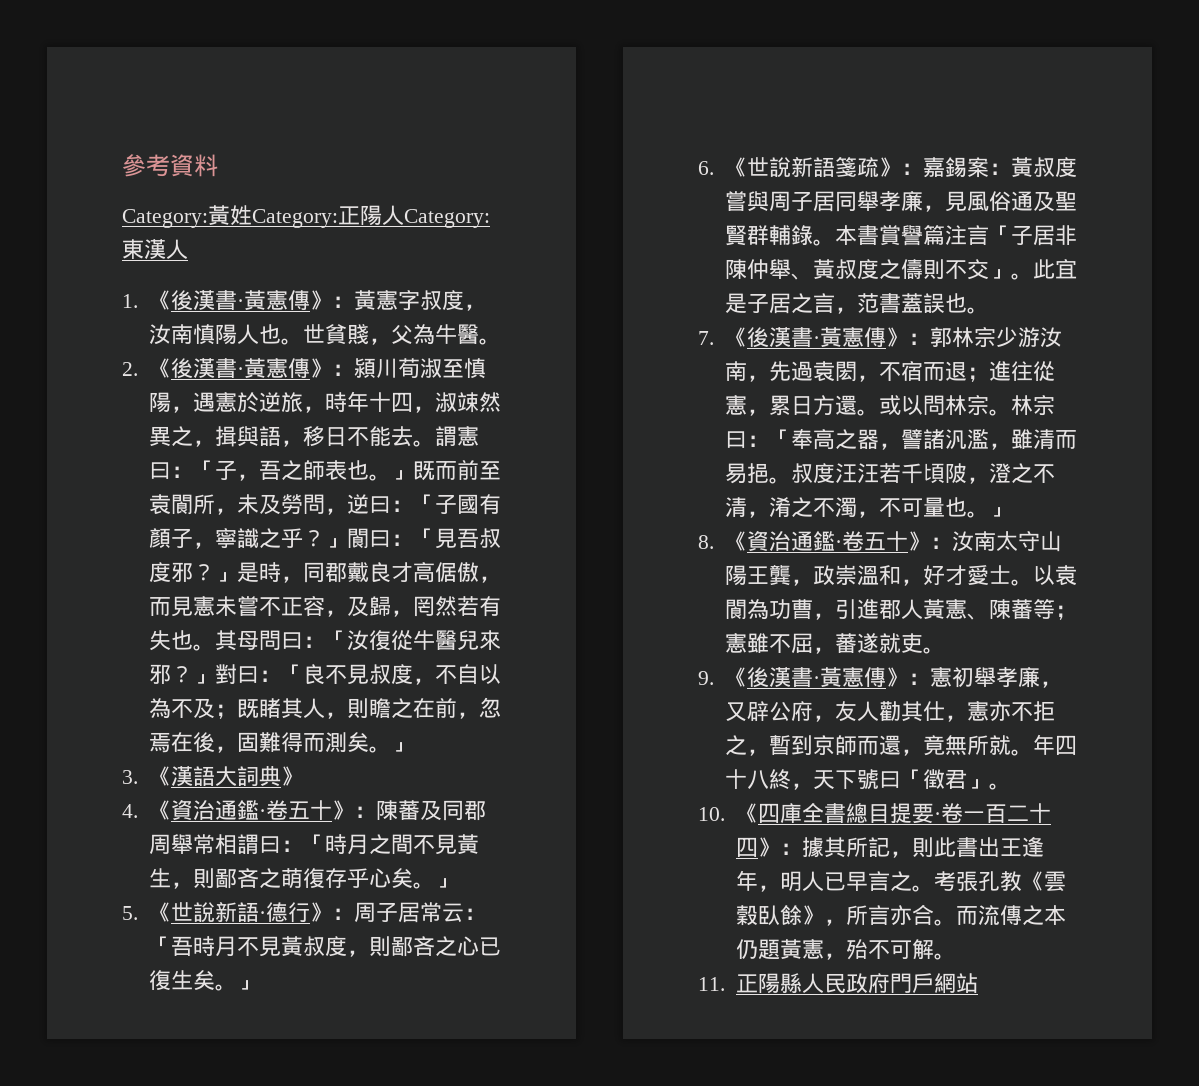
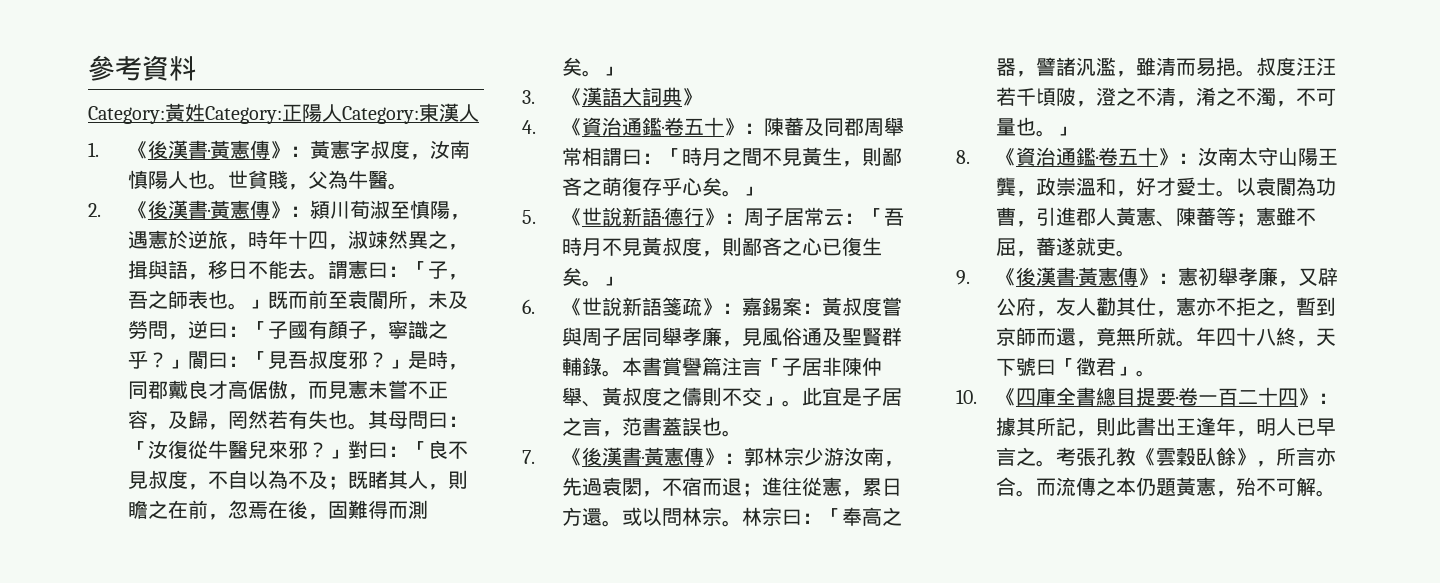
- 11.正陽縣人民政府門戶網站

